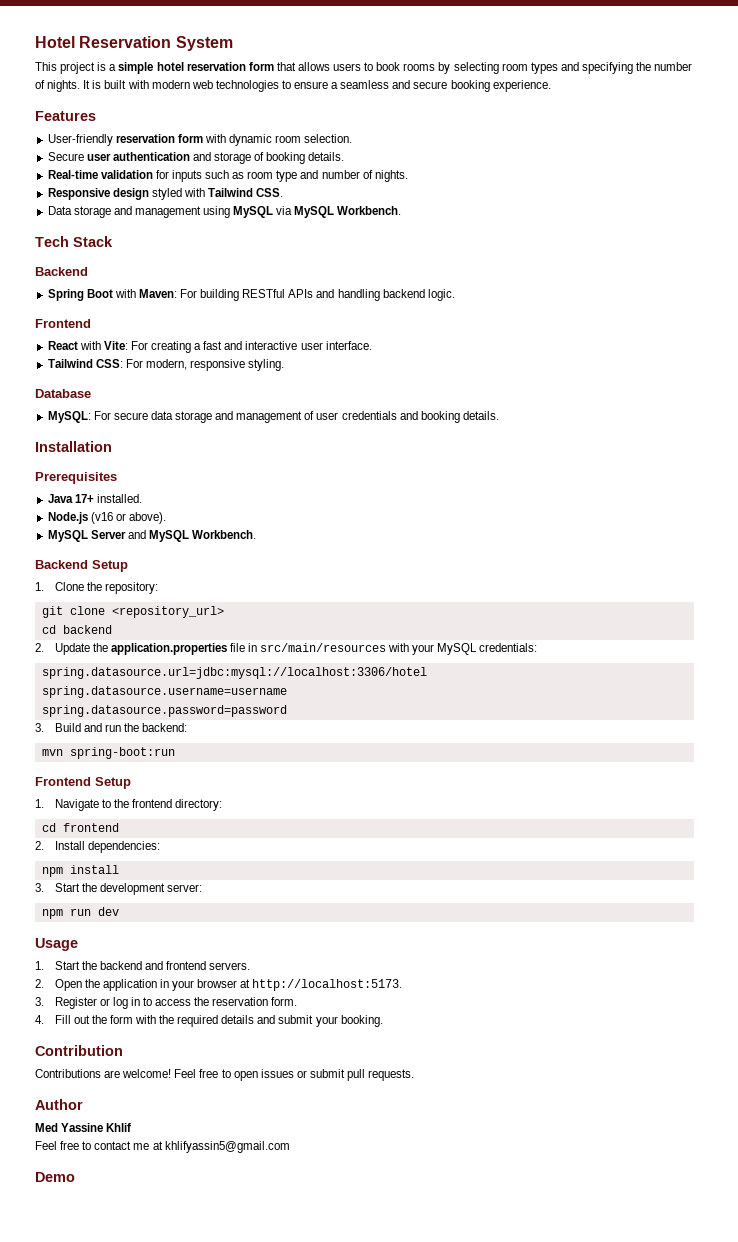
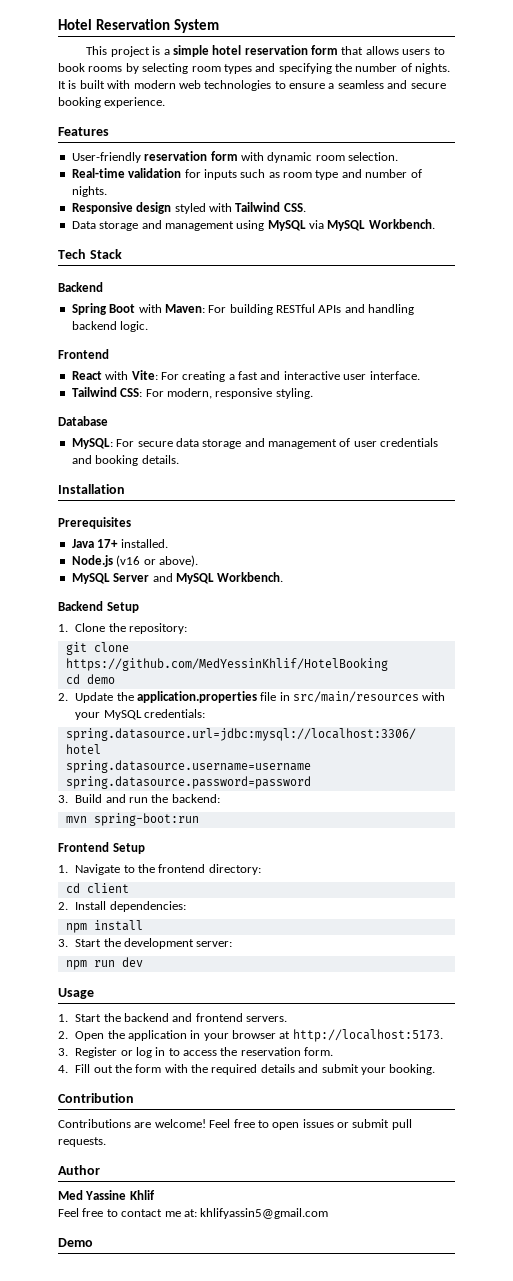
- Secure user authentication and storage of booking details.
- git clone <repository_url>
- cd backend
+ git clone https://github.com/MedYessinKhlif/HotelBooking
+ cd demo
- cd frontend
+ cd client
- Feel free to contact me at khlifyassin5@gmail.com
+ Feel free to contact me at: khlifyassin5@gmail.com

